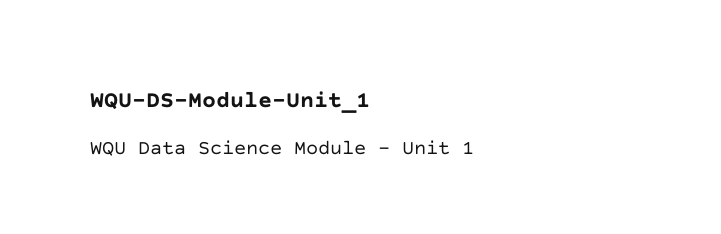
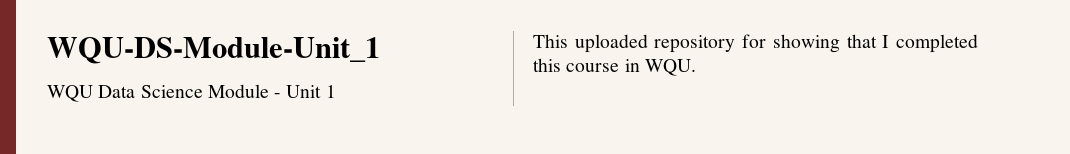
+ This uploaded repository for showing that I completed this course in WQU.

